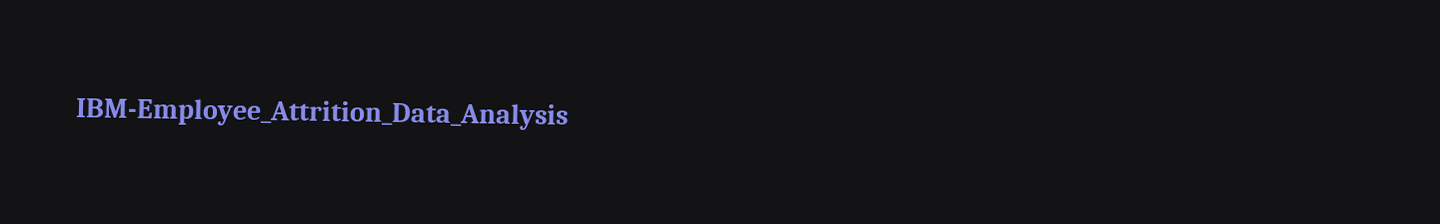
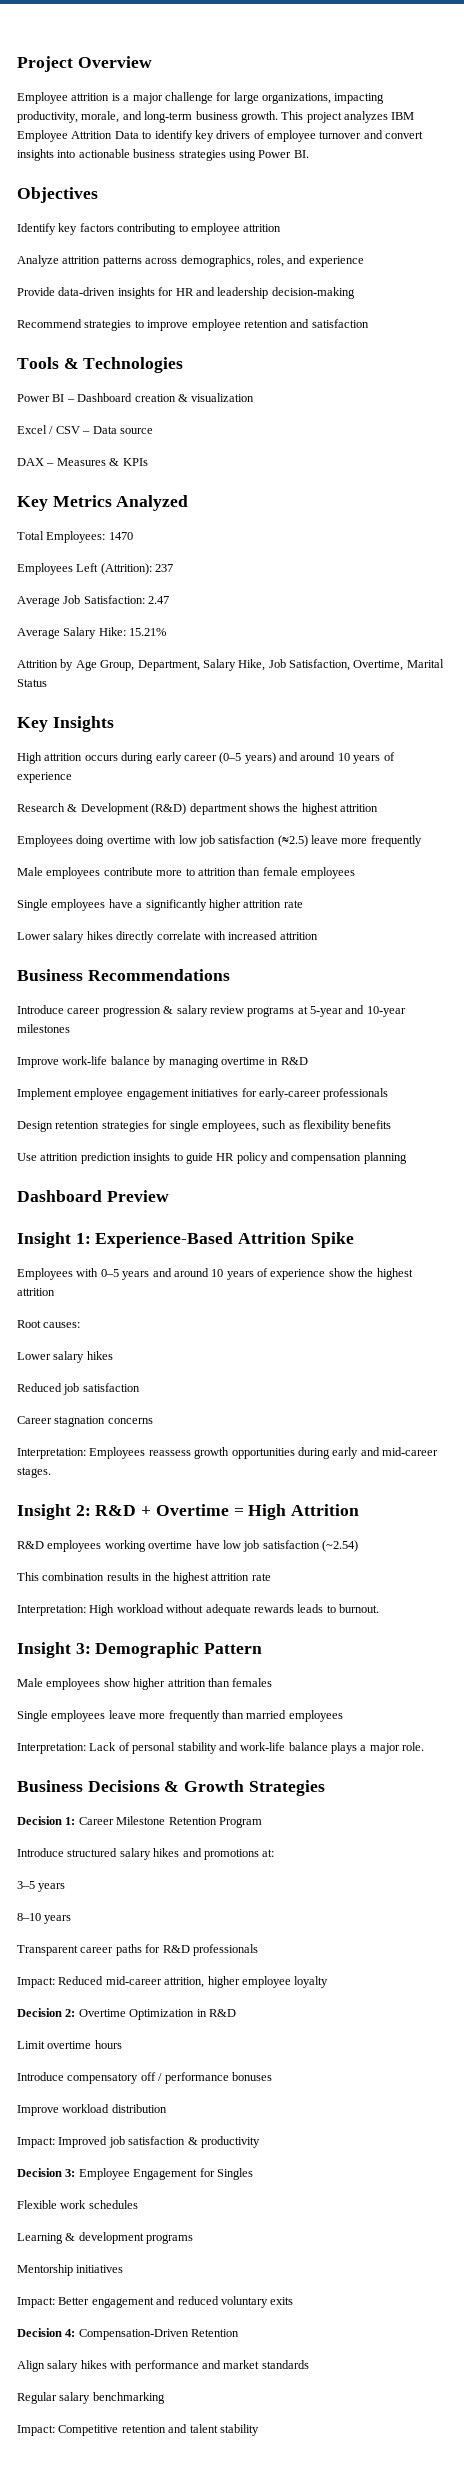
- IBM-Employee_Attrition_Data_Analysis
+ Project Overview
+ Employee attrition is a major challenge for large organizations, impacting productivity, morale, and long-term business growth. This project analyzes IBM Employee Attrition Data to identify key drivers of employee turnover and convert insights into actionable business strategies using Power BI.
+ Objectives
+ Identify key factors contributing to employee attrition
+ Analyze attrition patterns across demographics, roles, and experience
+ Provide data-driven insights for HR and leadership decision-making
+ Recommend strategies to improve employee retention and satisfaction
+ Tools & Technologies
+ Power BI – Dashboard creation & visualization
+ Excel / CSV – Data source
+ DAX – Measures & KPIs
+ Key Metrics Analyzed
+ Total Employees: 1470
+ Employees Left (Attrition): 237
+ Average Job Satisfaction: 2.47
+ Average Salary Hike: 15.21%
+ Attrition by Age Group, Department, Salary Hike, Job Satisfaction, Overtime, Marital Status
+ Key Insights
+ High attrition occurs during early career (0–5 years) and around 10 years of experience
+ Research & Development (R&D) department shows the highest attrition
+ Employees doing overtime with low job satisfaction (≈2.5) leave more frequently
+ Male employees contribute more to attrition than female employees
+ Single employees have a significantly higher attrition rate
+ Lower salary hikes directly correlate with increased attrition
+ Business Recommendations
+ Introduce career progression & salary review programs at 5-year and 10-year milestones
+ Improve work-life balance by managing overtime in R&D
+ Implement employee engagement initiatives for early-career professionals
+ Design retention strategies for single employees, such as flexibility benefits
+ Use attrition prediction insights to guide HR policy and compensation planning
+ Dashboard Preview
+ Insight 1: Experience-Based Attrition Spike
+ Employees with 0–5 years and around 10 years of experience show the highest attrition
+ Root causes:
+ Lower salary hikes
+ Reduced job satisfaction
+ Career stagnation concerns
+ Interpretation: Employees reassess growth opportunities during early and mid-career stages.
+ Insight 2: R&D + Overtime = High Attrition
+ R&D employees working overtime have low job satisfaction (~2.54)
+ This combination results in the highest attrition rate
+ Interpretation: High workload without adequate rewards leads to burnout.
+ Insight 3: Demographic Pattern
+ Male employees show higher attrition than females
+ Single employees leave more frequently than married employees
+ Interpretation: Lack of personal stability and work-life balance plays a major role.
+ Business Decisions & Growth Strategies
+ Decision 1: Career Milestone Retention Program
+ Introduce structured salary hikes and promotions at:
+ 3–5 years
+ 8–10 years
+ Transparent career paths for R&D professionals
+ Impact: Reduced mid-career attrition, higher employee loyalty
+ Decision 2: Overtime Optimization in R&D
+ Limit overtime hours
+ Introduce compensatory off / performance bonuses
+ Improve workload distribution
+ Impact: Improved job satisfaction & productivity
+ Decision 3: Employee Engagement for Singles
+ Flexible work schedules
+ Learning & development programs
+ Mentorship initiatives
+ Impact: Better engagement and reduced voluntary exits
+ Decision 4: Compensation-Driven Retention
+ Align salary hikes with performance and market standards
+ Regular salary benchmarking
+ Impact: Competitive retention and talent stability

